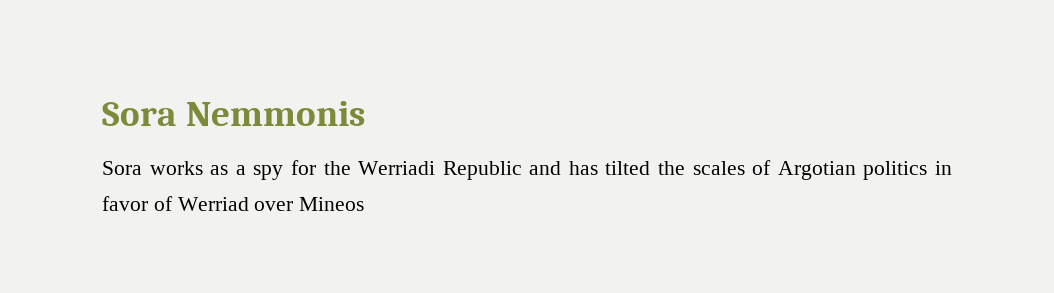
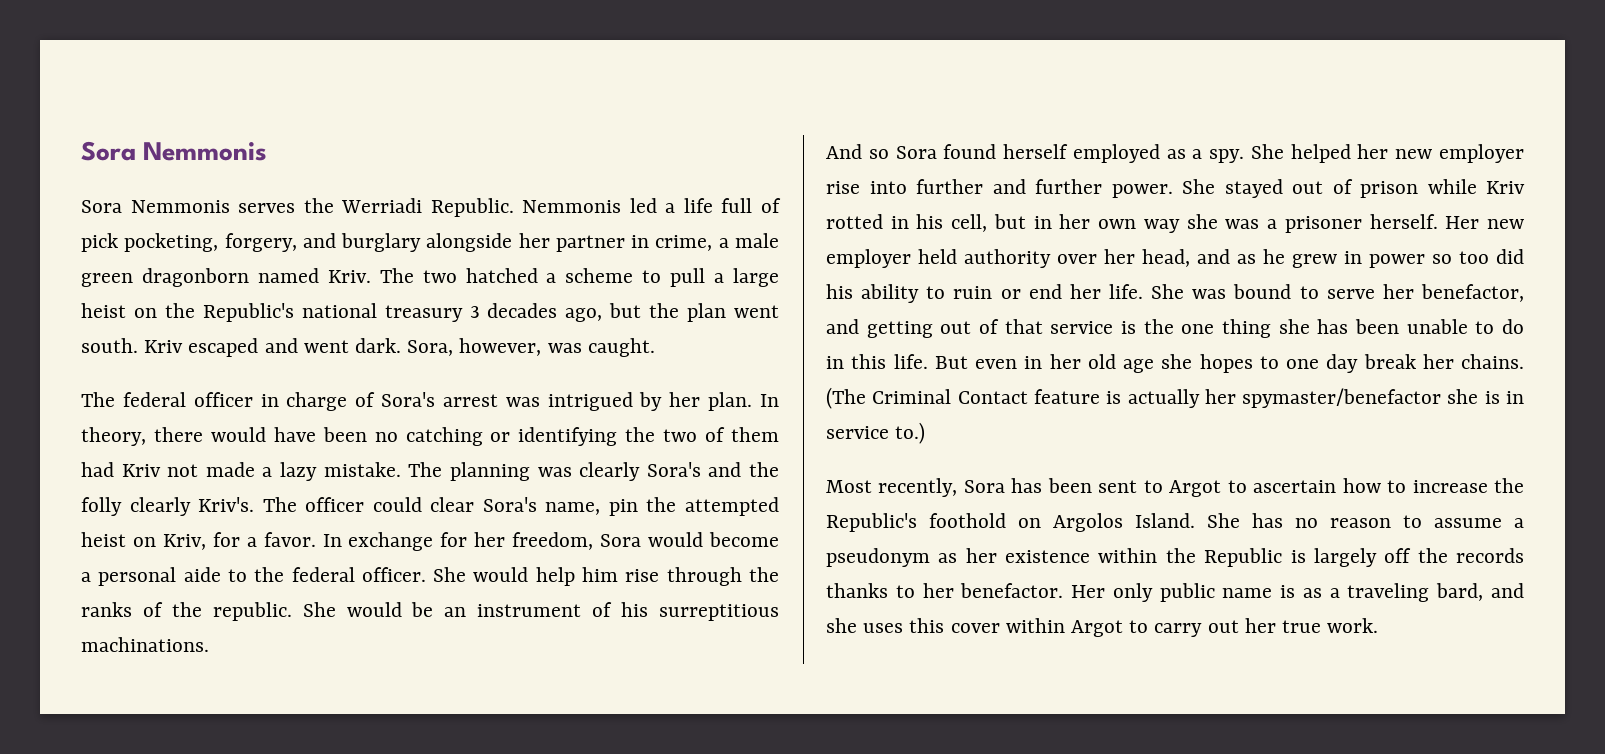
- Sora works as a spy for the Werriadi Republic and has tilted the scales of Argotian politics in favor of Werriad over Mineos
+ Sora Nemmonis serves the Werriadi Republic. Nemmonis led a life full of pick pocketing, forgery, and burglary alongside her partner in crime, a male green dragonborn named Kriv. The two hatched a scheme to pull a large heist on the Republic's national treasury 3 decades ago, but the plan went south. Kriv escaped and went dark. Sora, however, was caught.
+ The federal officer in charge of Sora's arrest was intrigued by her plan. In theory, there would have been no catching or identifying the two of them had Kriv not made a lazy mistake. The planning was clearly Sora's and the folly clearly Kriv's. The officer could clear Sora's name, pin the attempted heist on Kriv, for a favor. In exchange for her freedom, Sora would become a personal aide to the federal officer. She would help him rise through the ranks of the republic. She would be an instrument of his surreptitious machinations.
+ And so Sora found herself employed as a spy. She helped her new employer rise into further and further power. She stayed out of prison while Kriv rotted in his cell, but in her own way she was a prisoner herself. Her new employer held authority over her head, and as he grew in power so too did his ability to ruin or end her life. She was bound to serve her benefactor, and getting out of that service is the one thing she has been unable to do in this life. But even in her old age she hopes to one day break her chains. (The Criminal Contact feature is actually her spymaster/benefactor she is in service to.)
+ Most recently, Sora has been sent to Argot to ascertain how to increase the Republic's foothold on Argolos Island. She has no reason to assume a pseudonym as her existence within the Republic is largely off the records thanks to her benefactor. Her only public name is as a traveling bard, and she uses this cover within Argot to carry out her true work.

